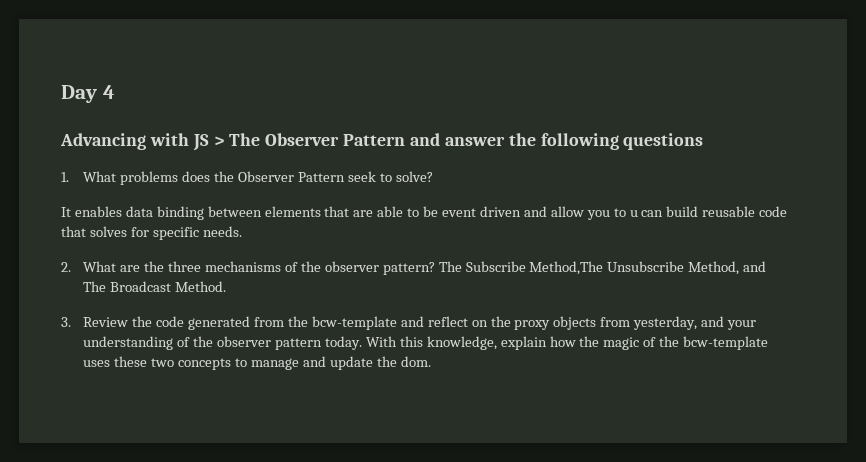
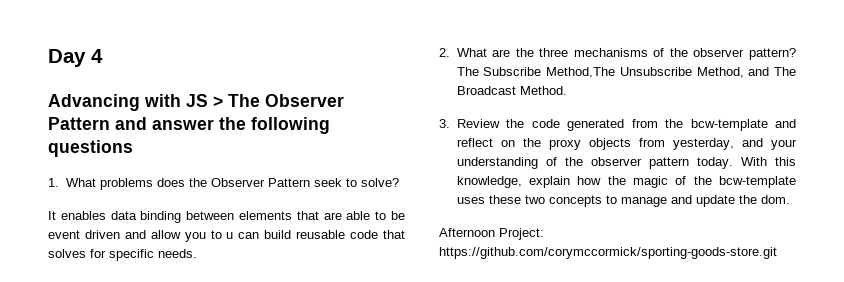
+ Afternoon Project: https://github.com/corymccormick/sporting-goods-store.git

